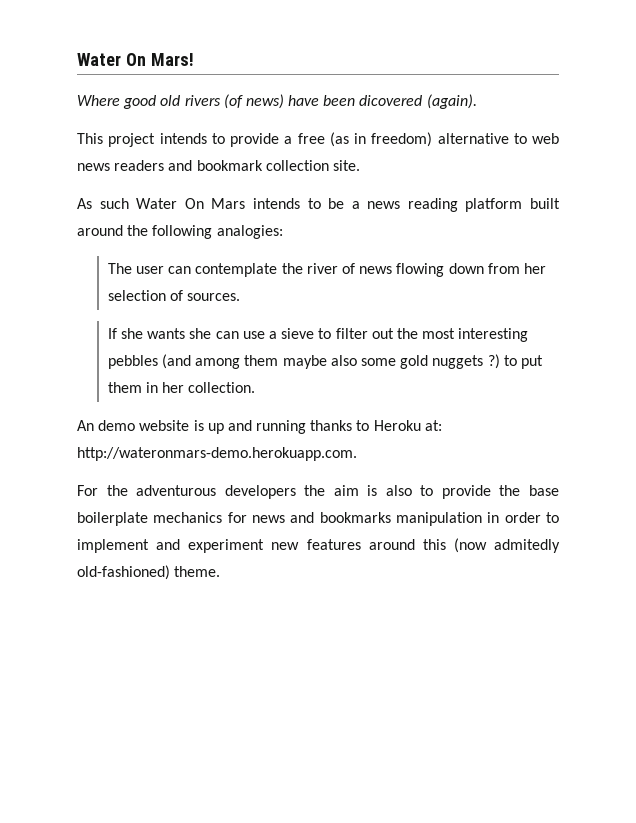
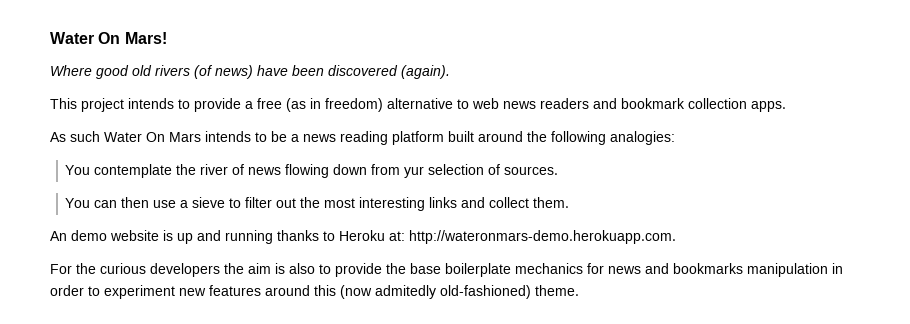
- Where good old rivers (of news) have been dicovered (again).
+ Where good old rivers (of news) have been discovered (again).
- This project intends to provide a free (as in freedom) alternative to web news readers and bookmark collection site.
+ This project intends to provide a free (as in freedom) alternative to web news readers and bookmark collection apps.
- The user can contemplate the river of news flowing down from her selection of sources.
+ You contemplate the river of news flowing down from yur selection of sources.
- If she wants she can use a sieve to filter out the most interesting pebbles (and among them maybe also some gold nuggets ?) to put them in her collection.
+ You can then use a sieve to filter out the most interesting links and collect them.
- For the adventurous developers the aim is also to provide the base boilerplate mechanics for news and bookmarks manipulation in order to implement and experiment new features around this (now admitedly old-fashioned) theme.
+ For the curious developers the aim is also to provide the base boilerplate mechanics for news and bookmarks manipulation in order to experiment new features around this (now admitedly old-fashioned) theme.

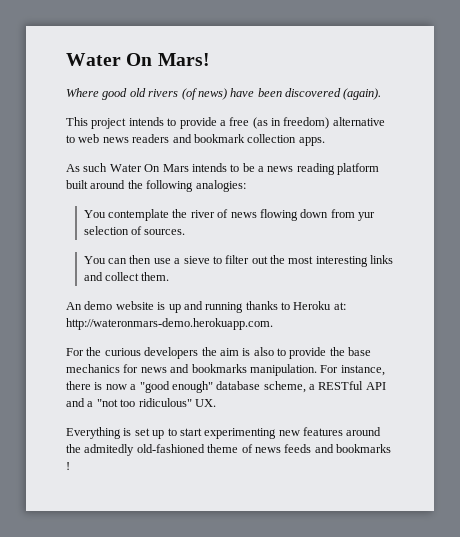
- For the curious developers the aim is also to provide the base boilerplate mechanics for news and bookmarks manipulation in order to experiment new features around this (now admitedly old-fashioned) theme.
+ For the curious developers the aim is also to provide the base mechanics for news and bookmarks manipulation. For instance, there is now a "good enough" database scheme, a RESTful API and a "not too ridiculous" UX.
+ Everything is set up to start experimenting new features around the admitedly old-fashioned theme of news feeds and bookmarks !

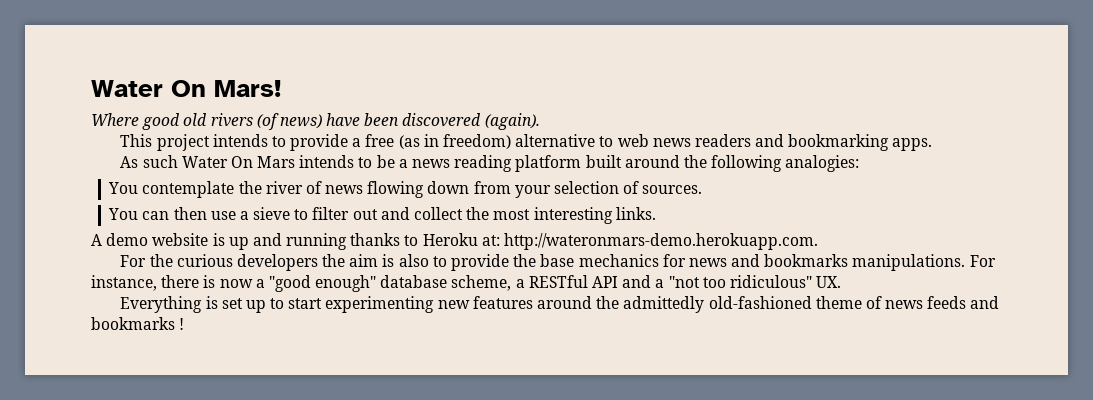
- This project intends to provide a free (as in freedom) alternative to web news readers and bookmark collection apps.
+ This project intends to provide a free (as in freedom) alternative to web news readers and bookmarking apps.
- You contemplate the river of news flowing down from yur selection of sources.
+ You contemplate the river of news flowing down from your selection of sources.
- You can then use a sieve to filter out the most interesting links and collect them.
- An demo website is up and running thanks to Heroku at: http://wateronmars-demo.herokuapp.com.
+ You can then use a sieve to filter out and collect the most interesting links.
+ A demo website is up and running thanks to Heroku at: http://wateronmars-demo.herokuapp.com.
- For the curious developers the aim is also to provide the base mechanics for news and bookmarks manipulation.
+ For the curious developers the aim is also to provide the base mechanics for news and bookmarks manipulations.
- Everything is set up to start experimenting new features around the admitedly old-fashioned theme of news feeds and bookmarks !
+ Everything is set up to start experimenting new features around the admittedly old-fashioned theme of news feeds and bookmarks !

